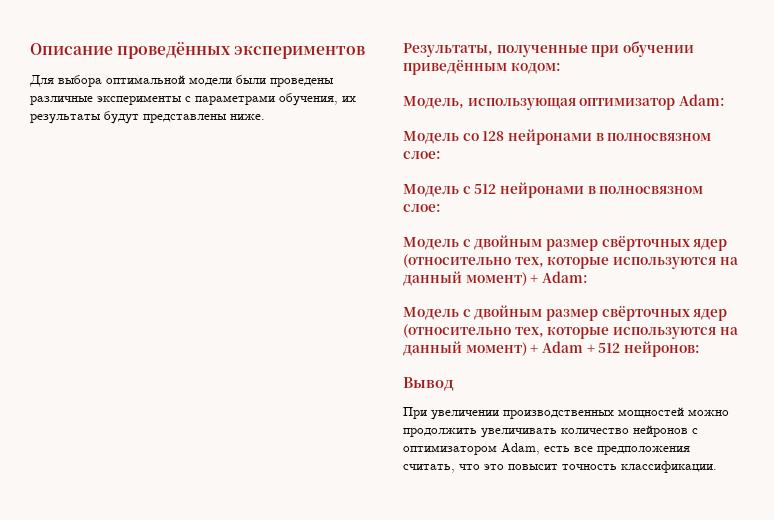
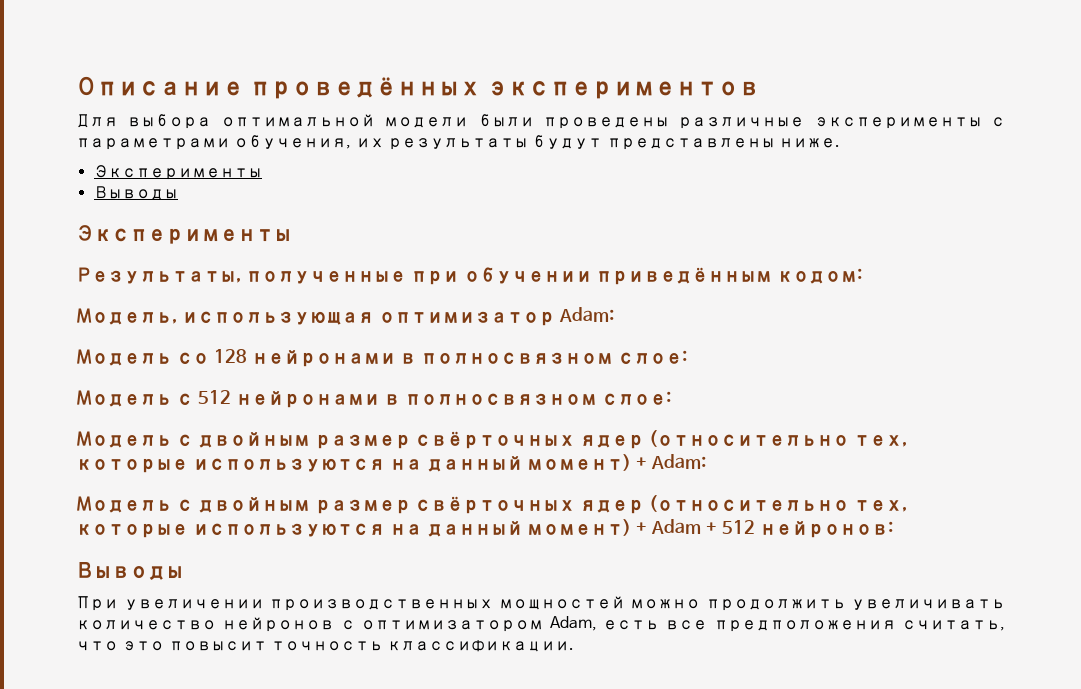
  Для выбора оптимальной модели были проведены различные эксперименты с параметрами обучения, их результаты будут представлены ниже.
+ Эксперименты
+ Выводы
+ Эксперименты
  Модель с двойным размер свёрточных ядер (относительно тех, которые используются на данный момент) + Adam + 512 нейронов:
- Вывод
+ Выводы

